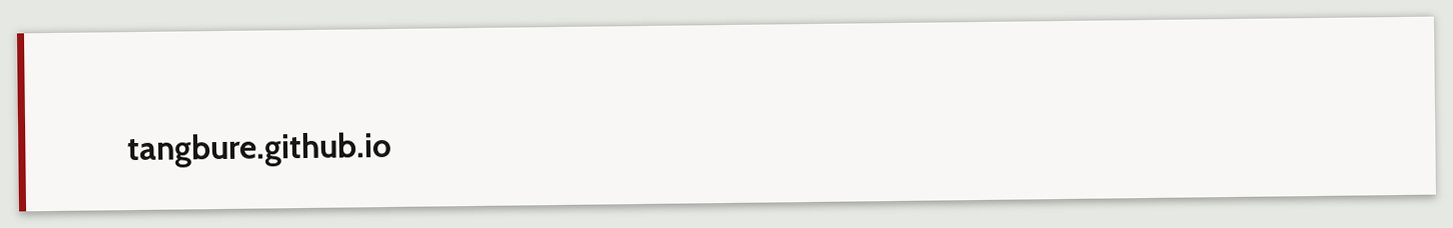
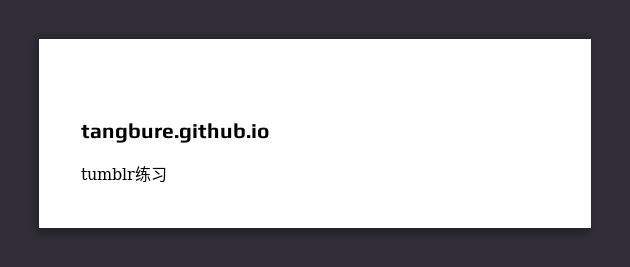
+ tumblr练习

